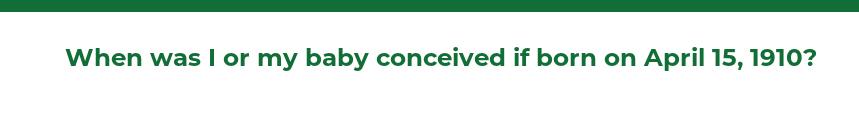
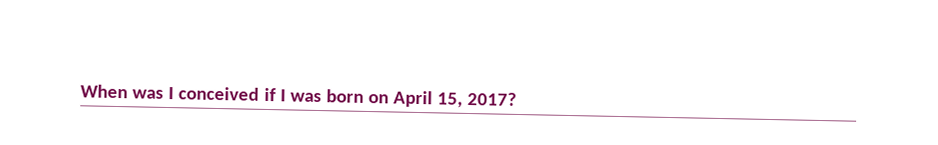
- When was I or my baby conceived if born on April 15, 1910?
+ When was I conceived if I was born on April 15, 2017?

